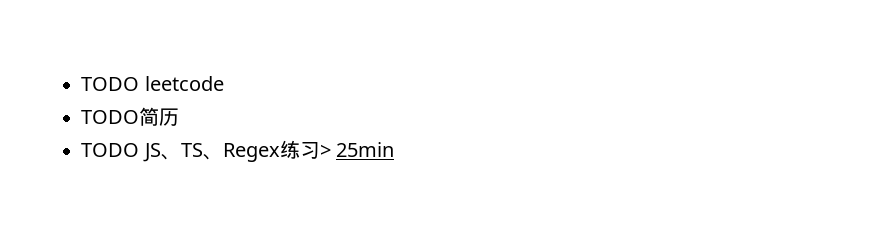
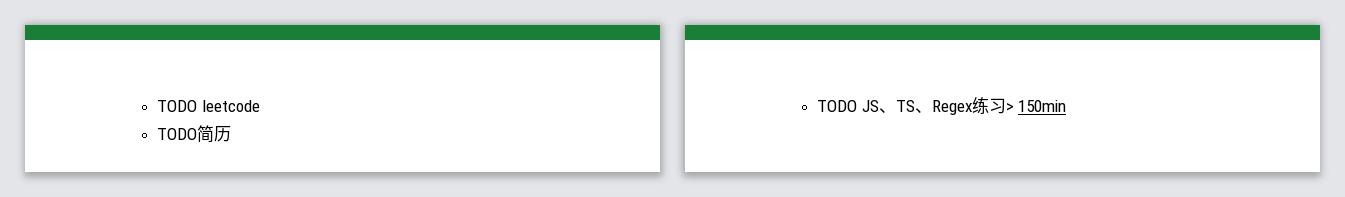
- TODO JS、TS、Regex练习> 25min
+ TODO JS、TS、Regex练习> 150min

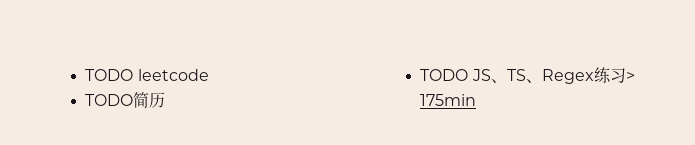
- TODO JS、TS、Regex练习> 150min
+ TODO JS、TS、Regex练习> 175min

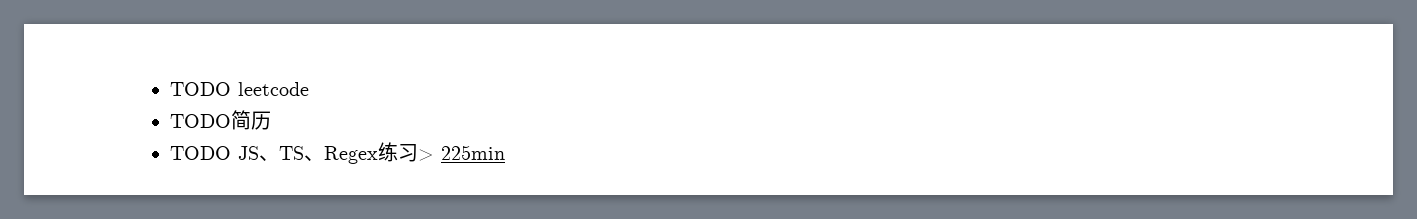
- TODO JS、TS、Regex练习> 175min
+ TODO JS、TS、Regex练习> 225min

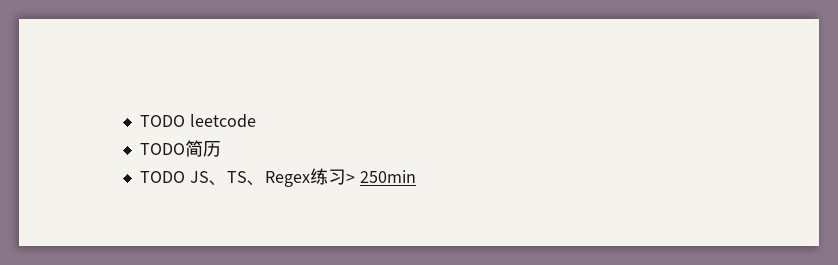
- TODO JS、TS、Regex练习> 225min
+ TODO JS、TS、Regex练习> 250min

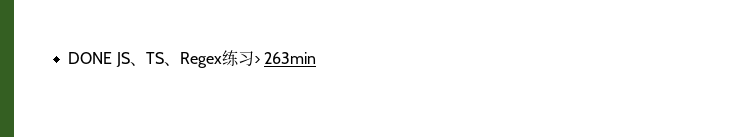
- TODO leetcode
- TODO简历
- TODO JS、TS、Regex练习> 250min
+ DONE JS、TS、Regex练习> 263min

